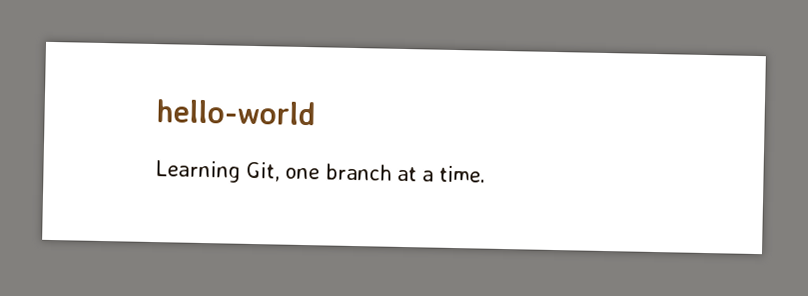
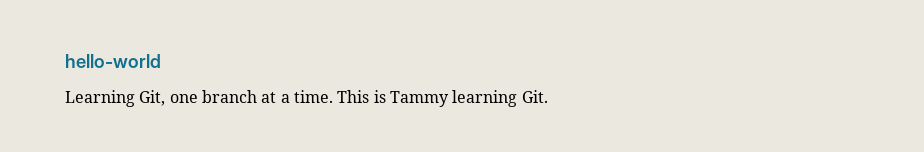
+ This is Tammy learning Git.

